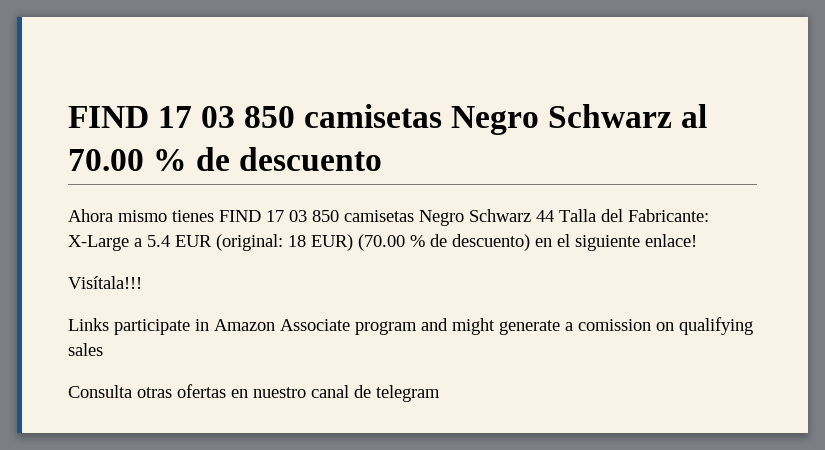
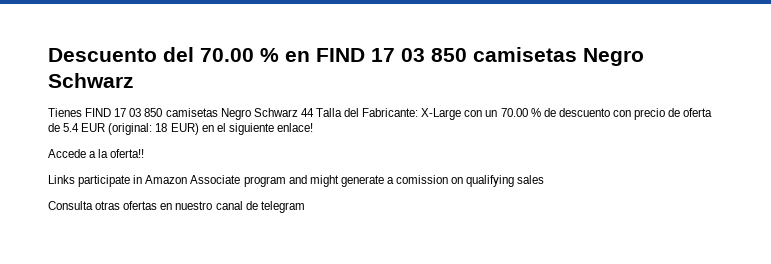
- FIND 17 03 850 camisetas Negro Schwarz al 70.00 % de descuento
- Ahora mismo tienes FIND 17 03 850 camisetas Negro Schwarz 44 Talla del Fabricante: X-Large a 5.4 EUR (original: 18 EUR) (70.00 % de descuento) en el siguiente enlace!
+ Descuento del 70.00 % en FIND 17 03 850 camisetas Negro Schwarz
+ Tienes FIND 17 03 850 camisetas Negro Schwarz 44 Talla del Fabricante: X-Large con un 70.00 % de descuento con precio de oferta de 5.4 EUR (original: 18 EUR) en el siguiente enlace!
- Visítala!!!
+ Accede a la oferta!!

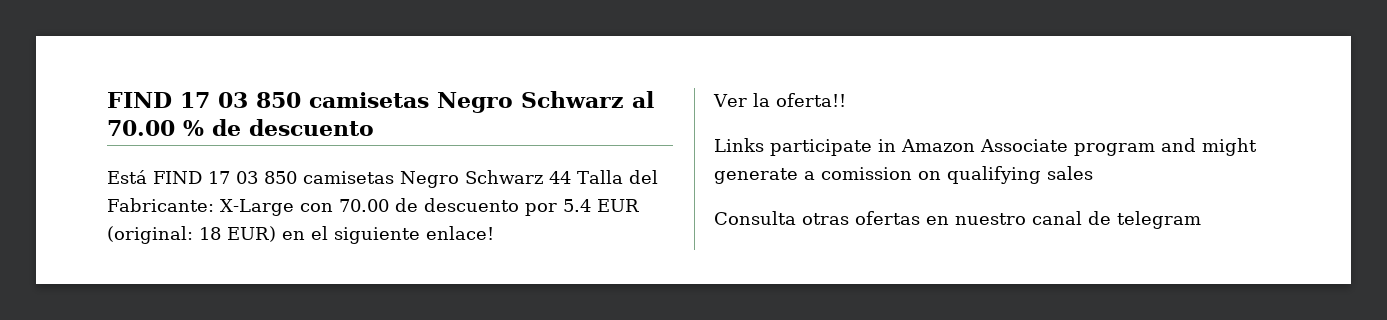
- Descuento del 70.00 % en FIND 17 03 850 camisetas Negro Schwarz
- Tienes FIND 17 03 850 camisetas Negro Schwarz 44 Talla del Fabricante: X-Large con un 70.00 % de descuento con precio de oferta de 5.4 EUR (original: 18 EUR) en el siguiente enlace!
+ FIND 17 03 850 camisetas Negro Schwarz al 70.00 % de descuento
+ Está FIND 17 03 850 camisetas Negro Schwarz 44 Talla del Fabricante: X-Large con 70.00 de descuento por 5.4 EUR (original: 18 EUR) en el siguiente enlace!
- Accede a la oferta!!
+ Ver la oferta!!

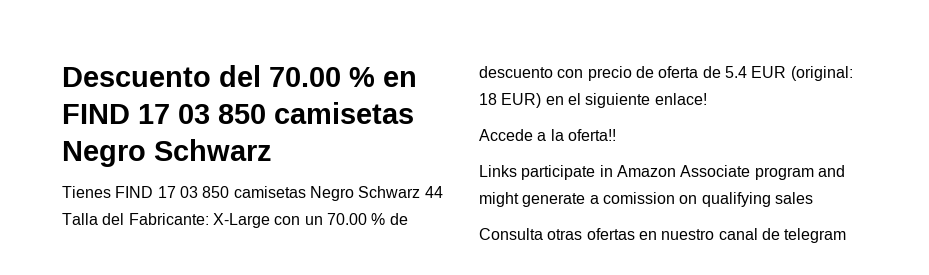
- FIND 17 03 850 camisetas Negro Schwarz al 70.00 % de descuento
- Está FIND 17 03 850 camisetas Negro Schwarz 44 Talla del Fabricante: X-Large con 70.00 de descuento por 5.4 EUR (original: 18 EUR) en el siguiente enlace!
+ Descuento del 70.00 % en FIND 17 03 850 camisetas Negro Schwarz
+ Tienes FIND 17 03 850 camisetas Negro Schwarz 44 Talla del Fabricante: X-Large con un 70.00 % de descuento con precio de oferta de 5.4 EUR (original: 18 EUR) en el siguiente enlace!
- Ver la oferta!!
+ Accede a la oferta!!

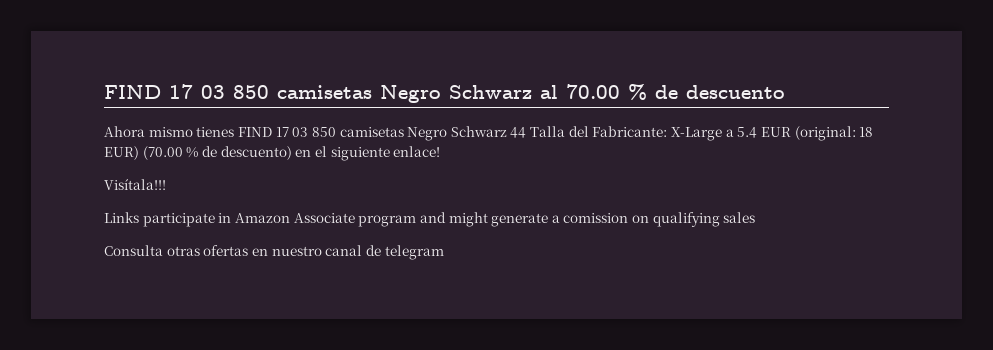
- Descuento del 70.00 % en FIND 17 03 850 camisetas Negro Schwarz
- Tienes FIND 17 03 850 camisetas Negro Schwarz 44 Talla del Fabricante: X-Large con un 70.00 % de descuento con precio de oferta de 5.4 EUR (original: 18 EUR) en el siguiente enlace!
+ FIND 17 03 850 camisetas Negro Schwarz al 70.00 % de descuento
+ Ahora mismo tienes FIND 17 03 850 camisetas Negro Schwarz 44 Talla del Fabricante: X-Large a 5.4 EUR (original: 18 EUR) (70.00 % de descuento) en el siguiente enlace!
- Accede a la oferta!!
+ Visítala!!!

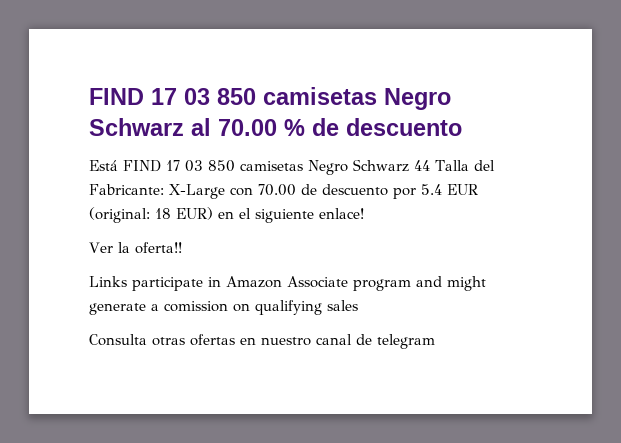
- Ahora mismo tienes FIND 17 03 850 camisetas Negro Schwarz 44 Talla del Fabricante: X-Large a 5.4 EUR (original: 18 EUR) (70.00 % de descuento) en el siguiente enlace!
+ Está FIND 17 03 850 camisetas Negro Schwarz 44 Talla del Fabricante: X-Large con 70.00 de descuento por 5.4 EUR (original: 18 EUR) en el siguiente enlace!
- Visítala!!!
+ Ver la oferta!!

